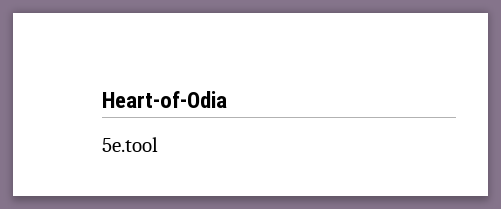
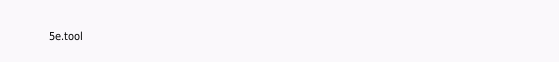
- Heart-of-Odia

